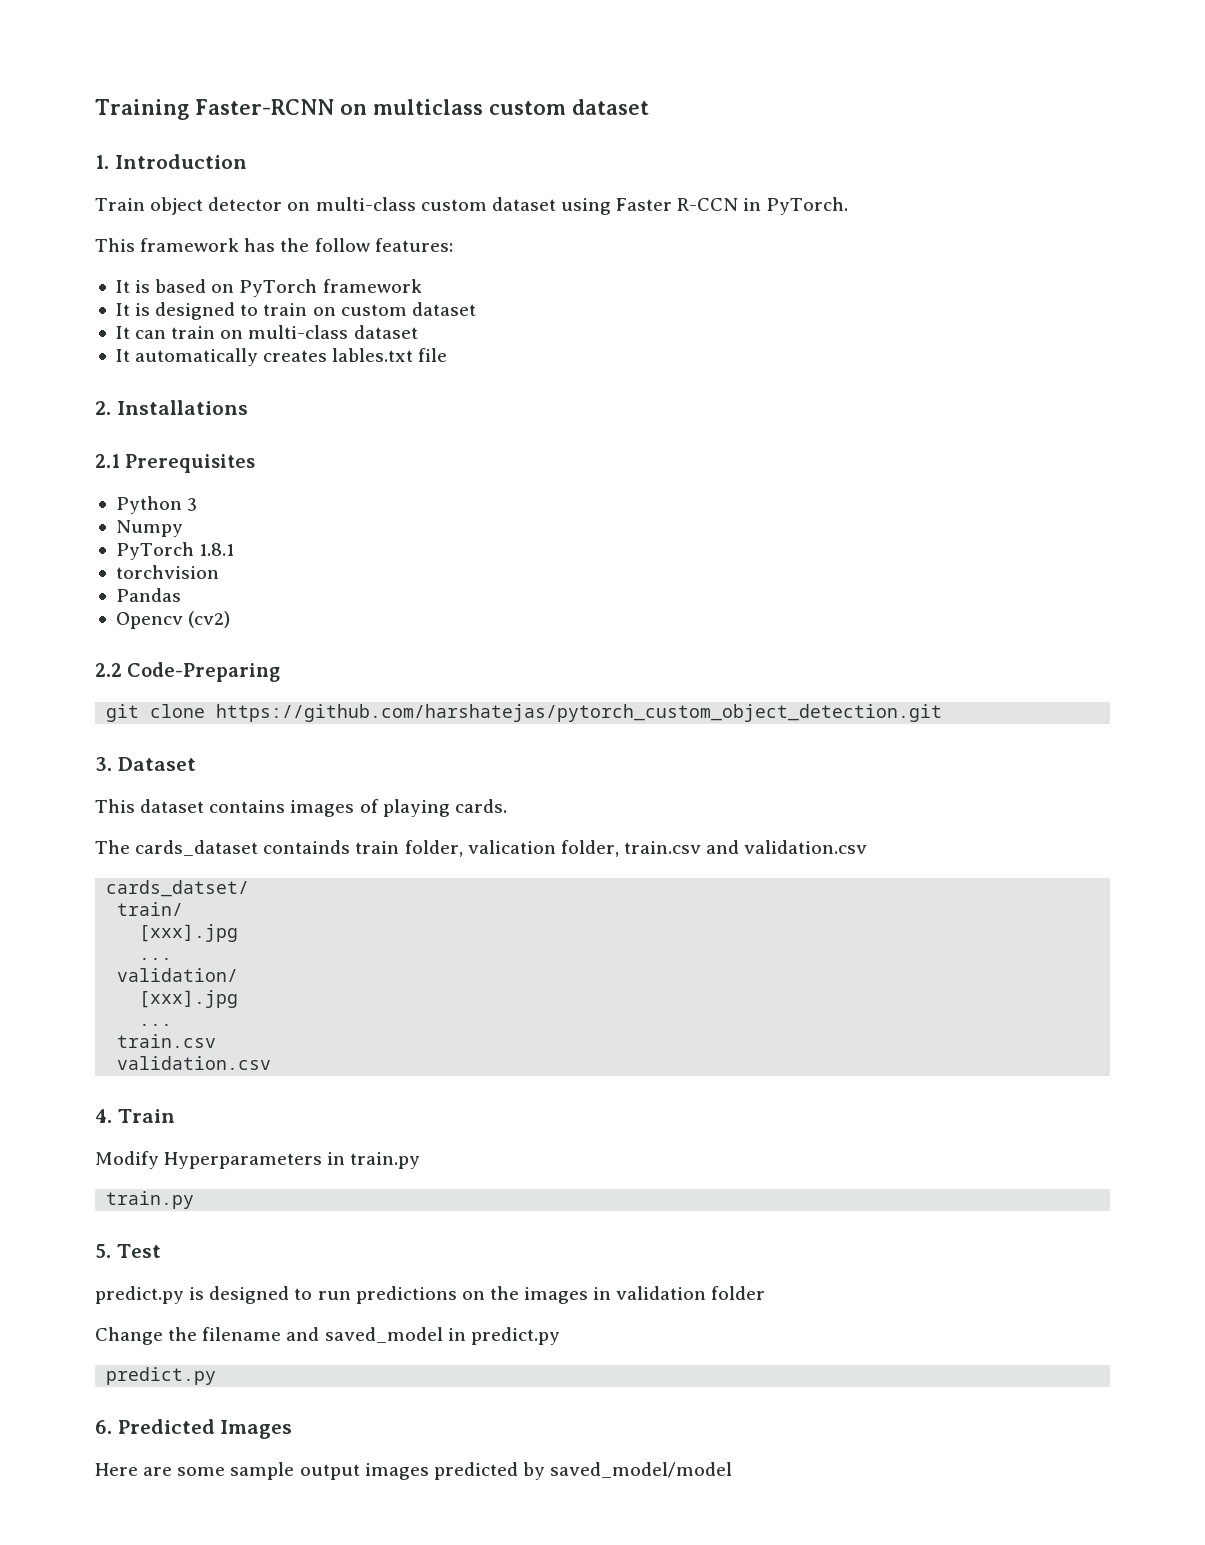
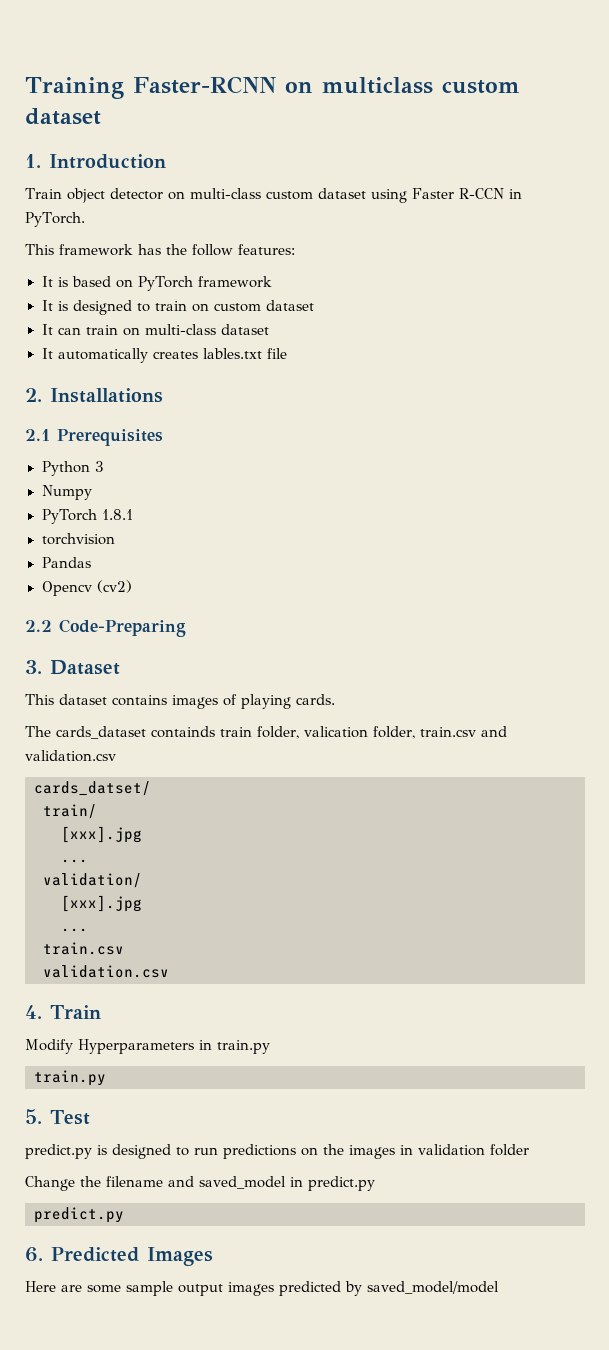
- git clone https://github.com/harshatejas/pytorch_custom_object_detection.git

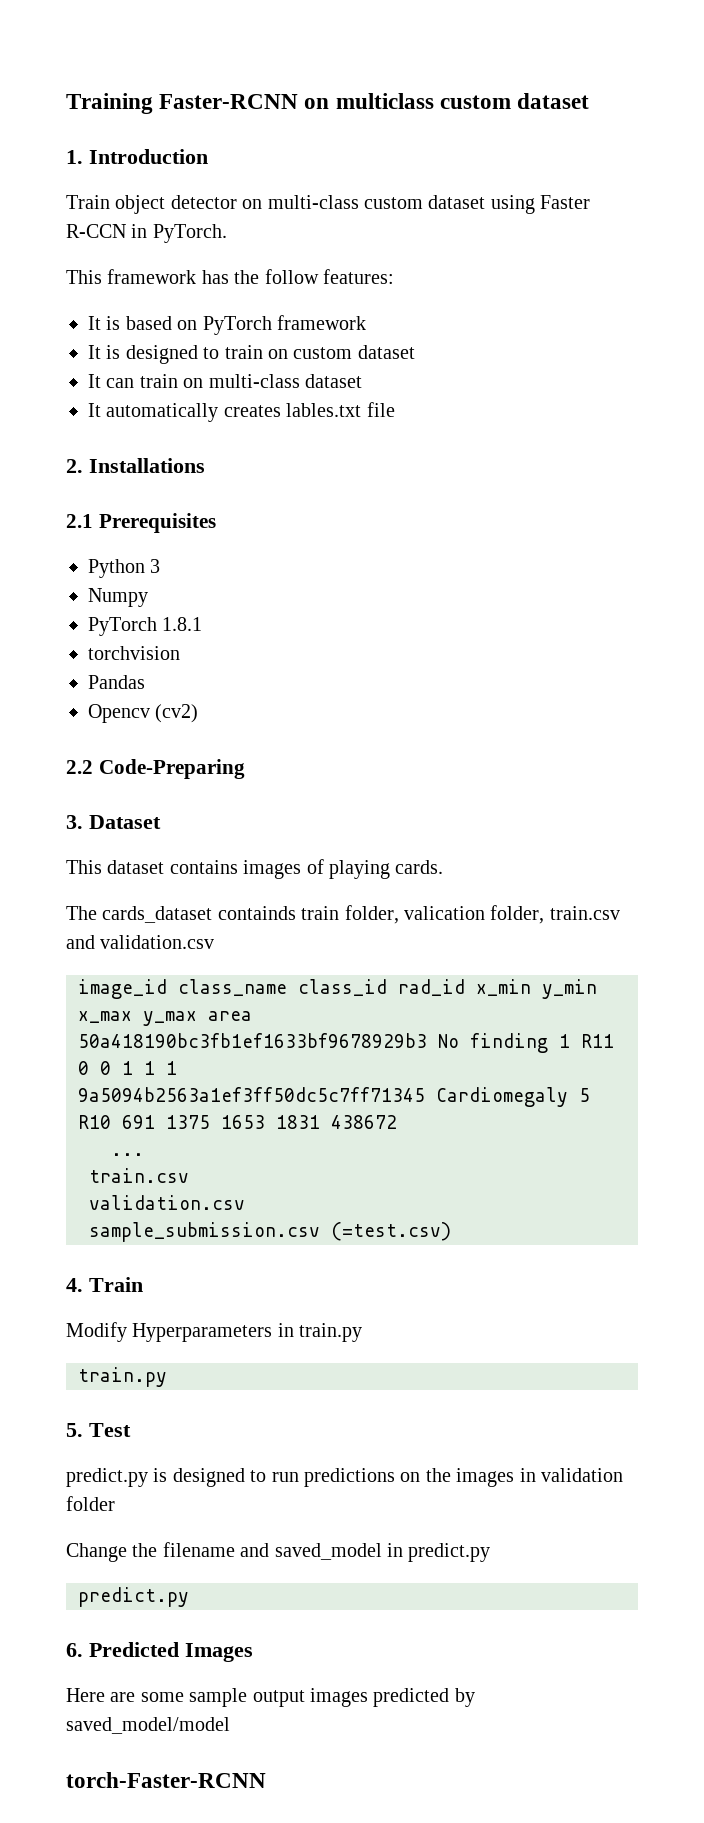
- cards_datset/
- train/
- [xxx].jpg
- ...
- validation/
- [xxx].jpg
+ image_id class_name class_id rad_id x_min y_min x_max y_max area
+ 50a418190bc3fb1ef1633bf9678929b3 No finding 1 R11 0 0 1 1 1
+ 9a5094b2563a1ef3ff50dc5c7ff71345 Cardiomegaly 5 R10 691 1375 1653 1831 438672
+ sample_submission.csv (=test.csv)
+ torch-Faster-RCNN

